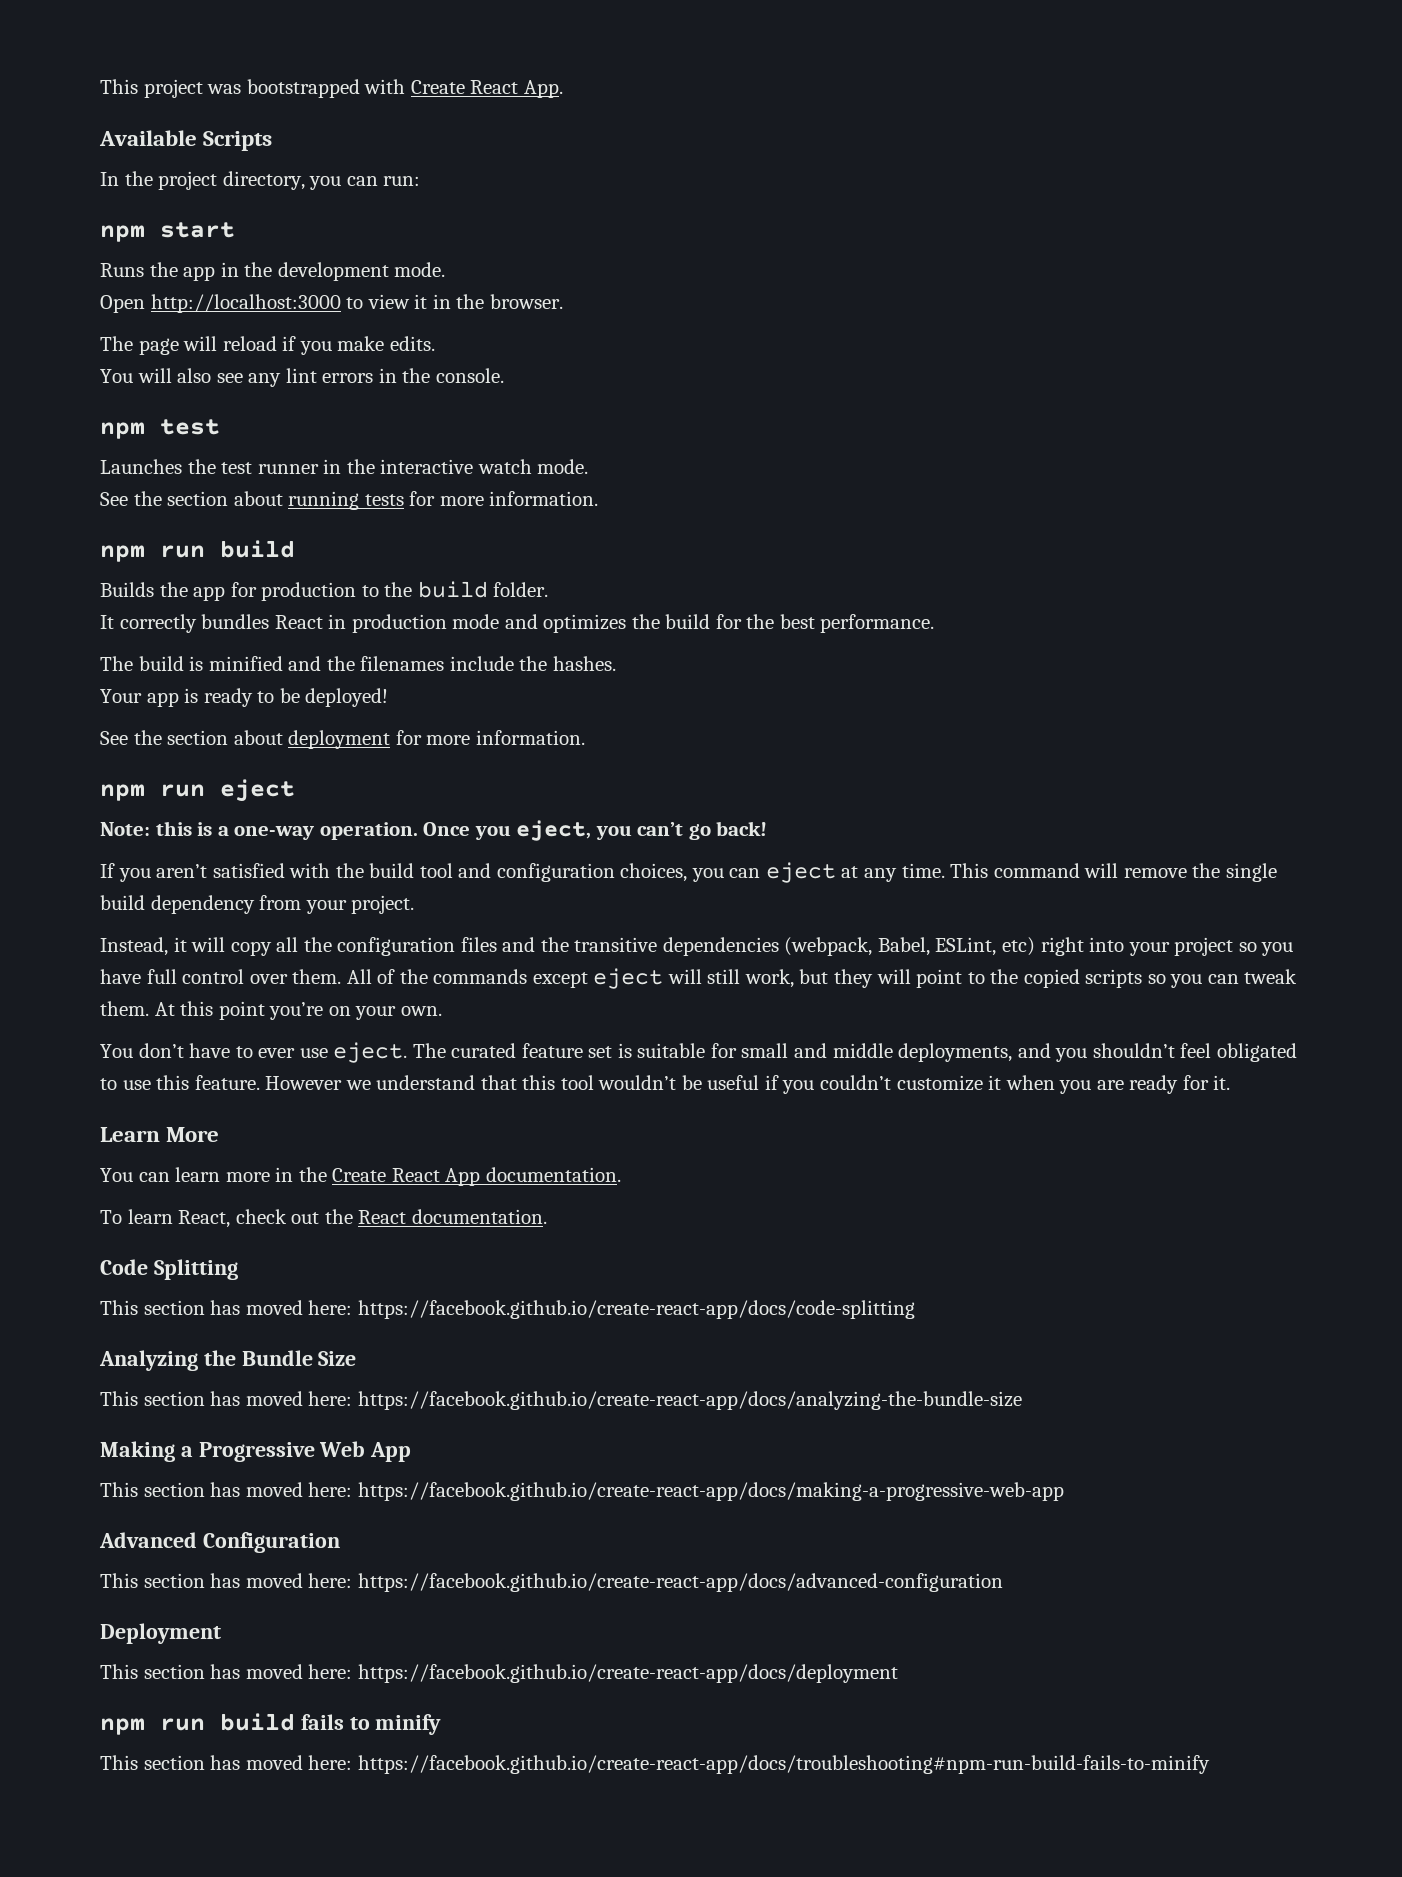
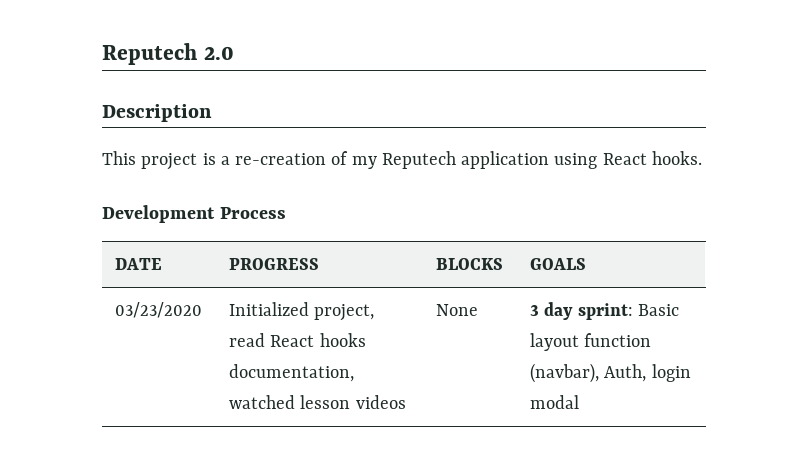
- This project was bootstrapped with Create React App.
- Available Scripts
- In the project directory, you can run:
- npm start
- Runs the app in the development mode.
- Open http://localhost:3000 to view it in the browser.
- The page will reload if you make edits.
- You will also see any lint errors in the console.
- npm test
- Launches the test runner in the interactive watch mode.
- See the section about running tests for more information.
- npm run build
- Builds the app for production to the build folder.
- It correctly bundles React in production mode and optimizes the build for the best performance.
- The build is minified and the filenames include the hashes.
- Your app is ready to be deployed!
- See the section about deployment for more information.
- npm run eject
- Note: this is a one-way operation. Once you eject, you can’t go back!
- If you aren’t satisfied with the build tool and configuration choices, you can eject at any time. This command will remove the single build dependency from your project.
- Instead, it will copy all the configuration files and the transitive dependencies (webpack, Babel, ESLint, etc) right into your project so you have full control over them. All of the commands except eject will still work, but they will point to the copied scripts so you can tweak them. At this point you’re on your own.
- You don’t have to ever use eject. The curated feature set is suitable for small and middle deployments, and you shouldn’t feel obligated to use this feature. However we understand that this tool wouldn’t be useful if you couldn’t customize it when you are ready for it.
- Learn More
- You can learn more in the Create React App documentation.
- To learn React, check out the React documentation.
- Code Splitting
- This section has moved here: https://facebook.github.io/create-react-app/docs/code-splitting
- Analyzing the Bundle Size
- This section has moved here: https://facebook.github.io/create-react-app/docs/analyzing-the-bundle-size
- Making a Progressive Web App
- This section has moved here: https://facebook.github.io/create-react-app/docs/making-a-progressive-web-app
- Advanced Configuration
- This section has moved here: https://facebook.github.io/create-react-app/docs/advanced-configuration
- Deployment
- This section has moved here: https://facebook.github.io/create-react-app/docs/deployment
- npm run build fails to minify
- This section has moved here: https://facebook.github.io/create-react-app/docs/troubleshooting#npm-run-build-fails-to-minify
+ Reputech 2.0
+ Description
+ This project is a re-creation of my Reputech application using React hooks.
+ Development Process
+ DATE | PROGRESS | BLOCKS | GOALS
+ 03/23/2020 | Initialized project, read React hooks documentation, watched lesson videos | None | 3 day sprint: Basic layout function (navbar), Auth, login modal

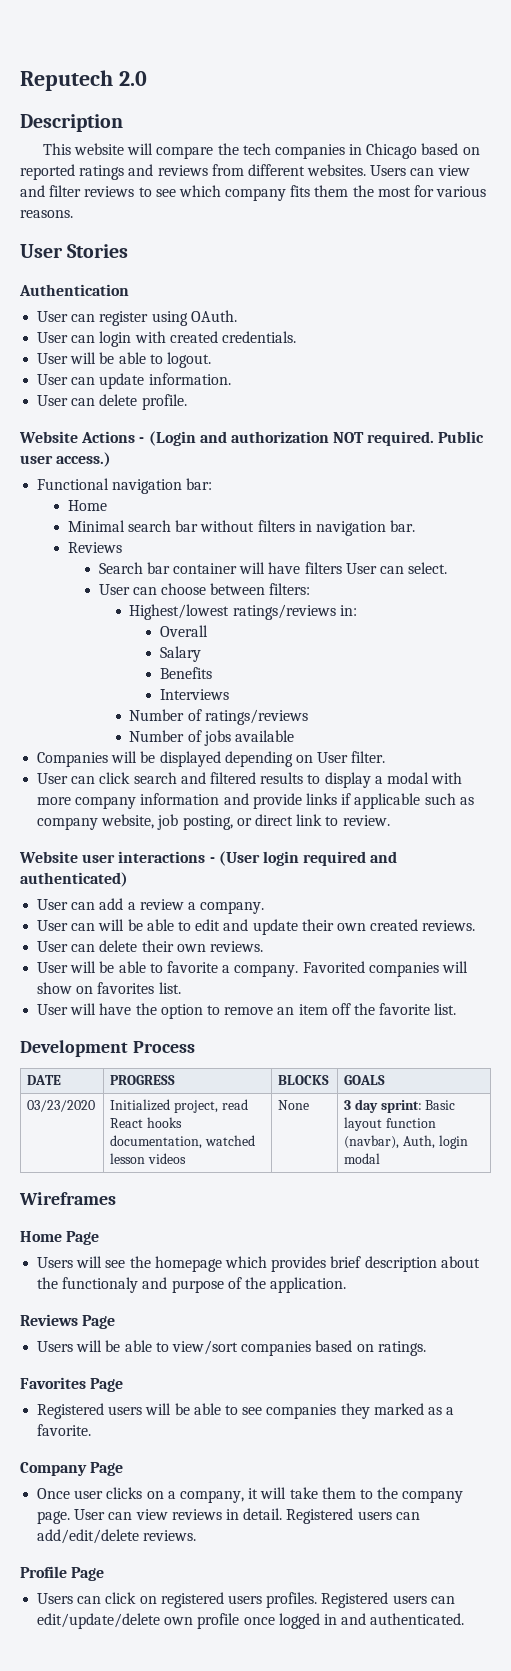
- This project is a re-creation of my Reputech application using React hooks.
+ This website will compare the tech companies in Chicago based on reported ratings and reviews from different websites. Users can view and filter reviews to see which company fits them the most for various reasons.
+ User Stories
+ Authentication
+ User can register using OAuth.
+ User can login with created credentials.
+ User will be able to logout.
+ User can update information.
+ User can delete profile.
+ Website Actions - (Login and authorization NOT required. Public user access.)
+ Functional navigation bar:
+ Home
+ Minimal search bar without filters in navigation bar.
+ Reviews
+ Search bar container will have filters User can select.
+ User can choose between filters:
+ Highest/lowest ratings/reviews in:
+ Overall
+ Salary
+ Benefits
+ Interviews
+ Number of ratings/reviews
+ Number of jobs available
+ Companies will be displayed depending on User filter.
+ User can click search and filtered results to display a modal with more company information and provide links if applicable such as company website, job posting, or direct link to review.
+ Website user interactions - (User login required and authenticated)
+ User can add a review a company.
+ User can will be able to edit and update their own created reviews.
+ User can delete their own reviews.
+ User will be able to favorite a company. Favorited companies will show on favorites list.
+ User will have the option to remove an item off the favorite list.
+ Wireframes
+ Home Page
+ Users will see the homepage which provides brief description about the functionaly and purpose of the application.
+ Reviews Page
+ Users will be able to view/sort companies based on ratings.
+ Favorites Page
+ Registered users will be able to see companies they marked as a favorite.
+ Company Page
+ Once user clicks on a company, it will take them to the company page. User can view reviews in detail. Registered users can add/edit/delete reviews.
+ Profile Page
+ Users can click on registered users profiles. Registered users can edit/update/delete own profile once logged in and authenticated.

